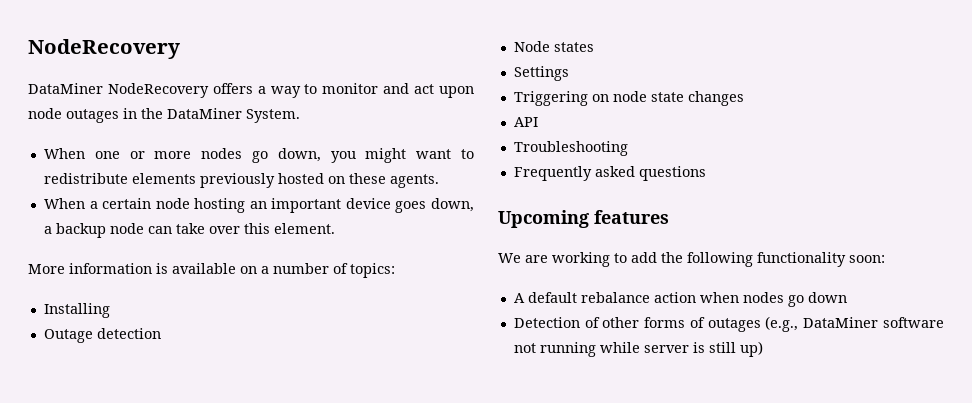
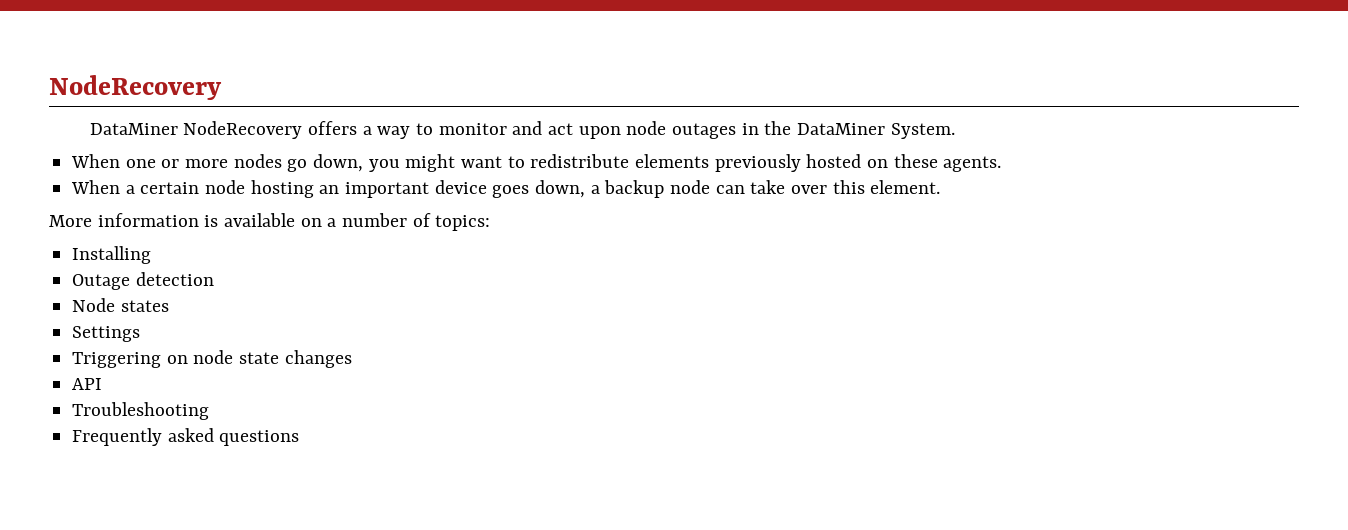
- Upcoming features
- We are working to add the following functionality soon:
- A default rebalance action when nodes go down
- Detection of other forms of outages (e.g., DataMiner software not running while server is still up)

